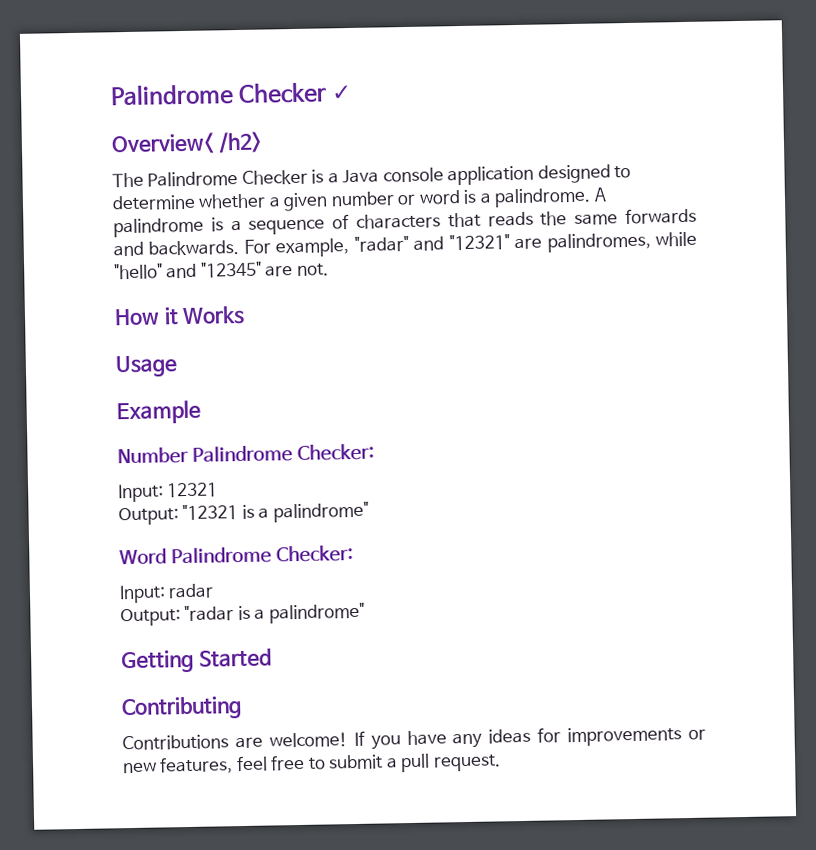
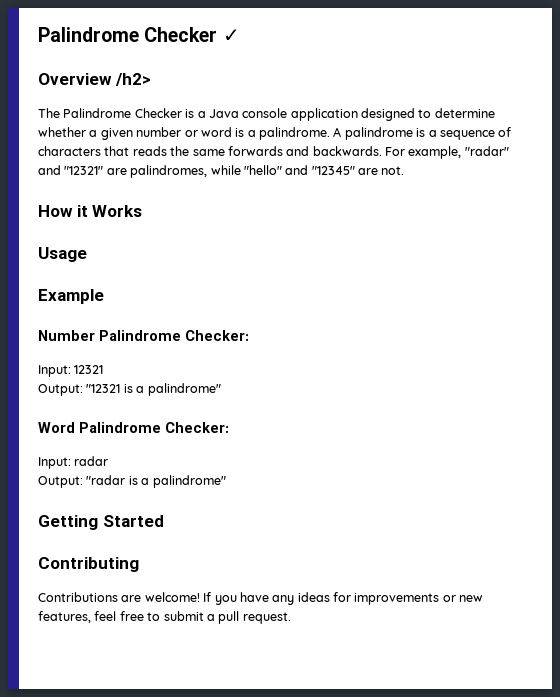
- Overview< /h2>
+ Overview /h2>

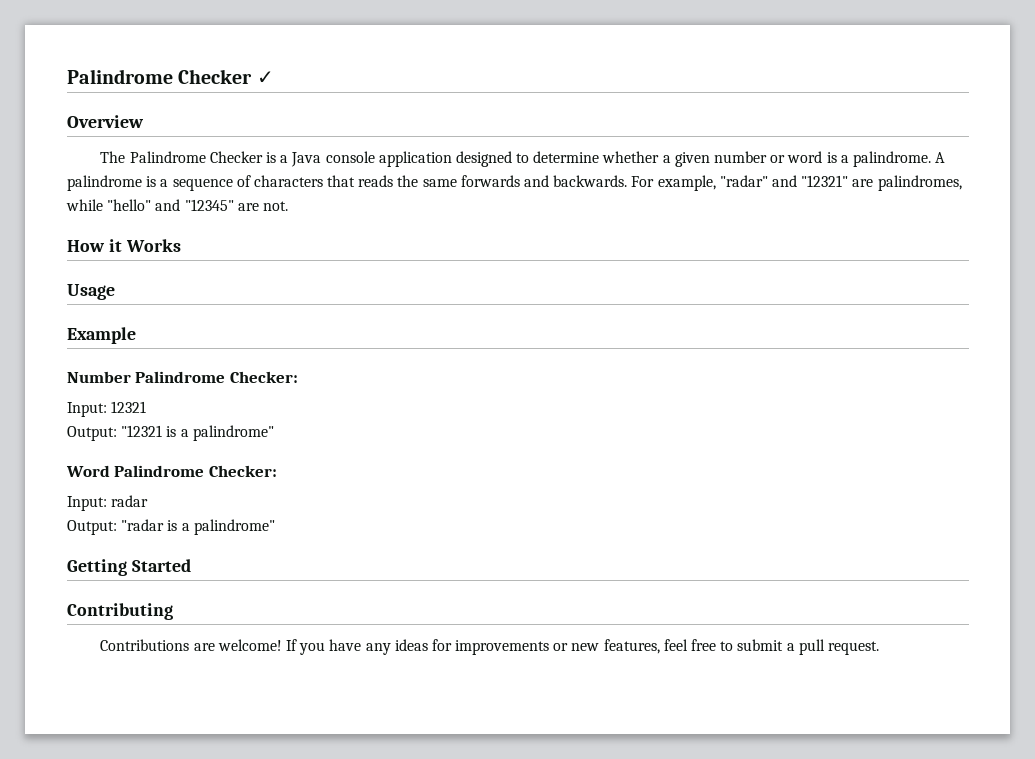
- Overview /h2>
+ Overview

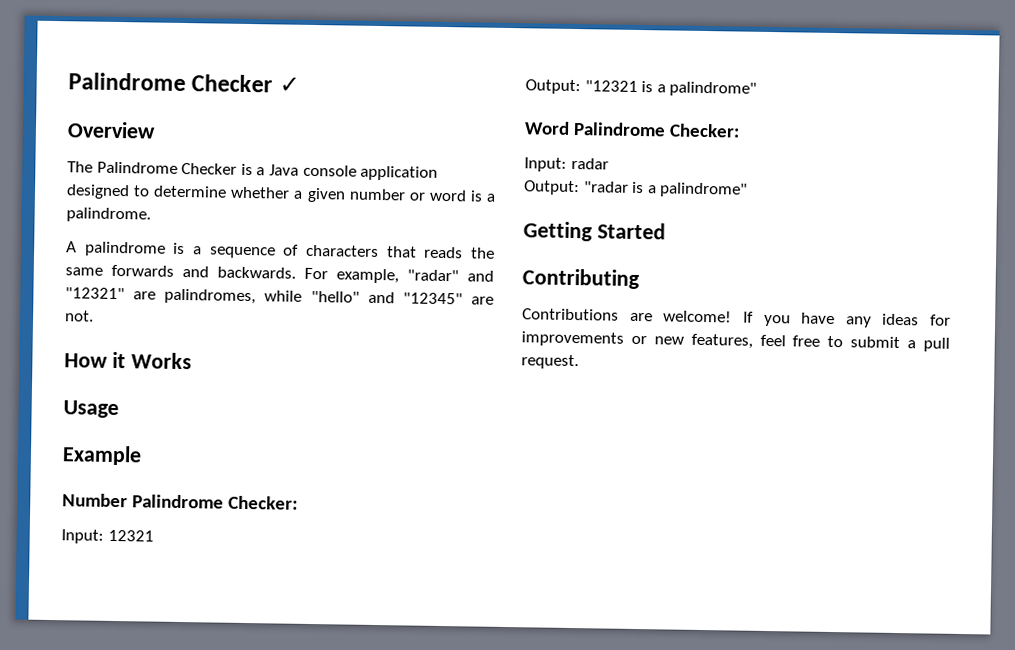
- The Palindrome Checker is a Java console application designed to determine whether a given number or word is a palindrome. A palindrome is a sequence of characters that reads the same forwards and backwards.
+ The Palindrome Checker is a Java console application designed to determine whether a given number or word is a palindrome.
+ A palindrome is a sequence of characters that reads the same forwards and backwards.

